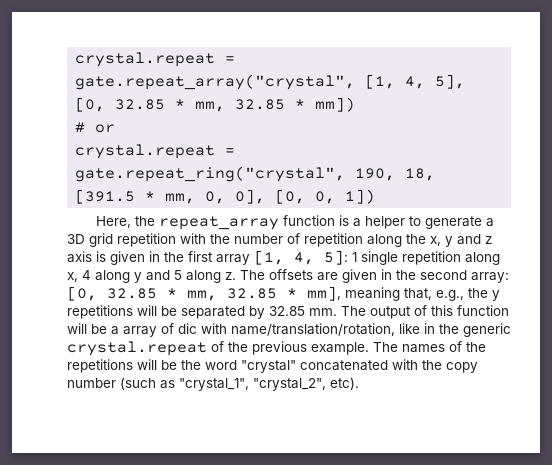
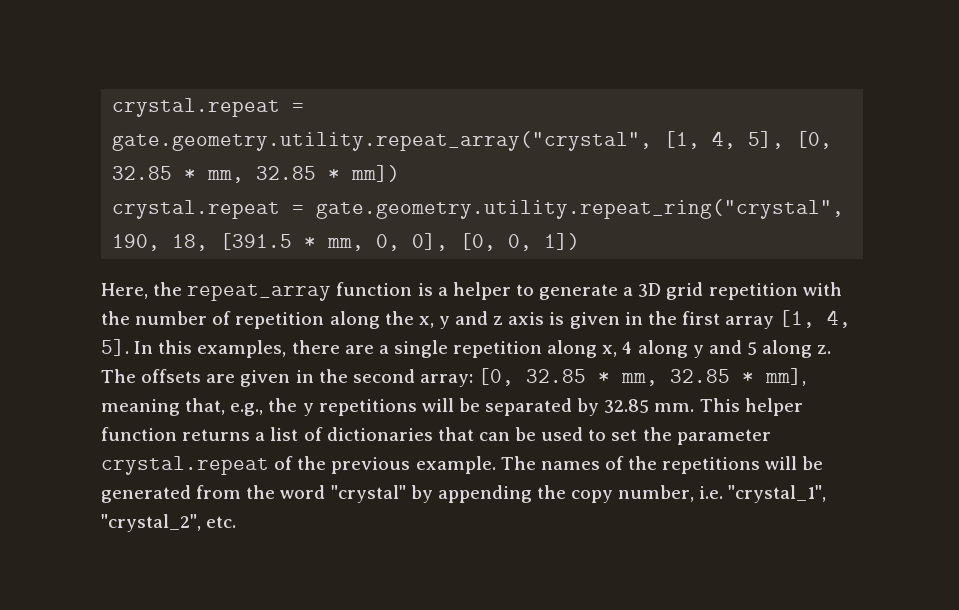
- crystal.repeat = gate.repeat_array("crystal", [1, 4, 5], [0, 32.85 * mm, 32.85 * mm])
+ crystal.repeat = gate.geometry.utility.repeat_array("crystal", [1, 4, 5], [0, 32.85 * mm, 32.85 * mm])
- # or
- crystal.repeat = gate.repeat_ring("crystal", 190, 18, [391.5 * mm, 0, 0], [0, 0, 1])
+ crystal.repeat = gate.geometry.utility.repeat_ring("crystal", 190, 18, [391.5 * mm, 0, 0], [0, 0, 1])
- Here, the repeat_array function is a helper to generate a 3D grid repetition with the number of repetition along the x, y and z axis is given in the first array [1, 4, 5]: 1 single repetition along x, 4 along y and 5 along z.
+ Here, the repeat_array function is a helper to generate a 3D grid repetition with the number of repetition along the x, y and z axis is given in the first array [1, 4, 5]. In this examples, there are a single repetition along x, 4 along y and 5 along z.
- The output of this function will be a array of dic with name/translation/rotation, like in the generic crystal.repeat of the previous example.
+ This helper function returns a list of dictionaries that can be used to set the parameter crystal.repeat of the previous example.
- The names of the repetitions will be the word "crystal" concatenated with the copy number (such as "crystal_1", "crystal_2", etc).
+ The names of the repetitions will be generated from the word "crystal" by appending the copy number, i.e. "crystal_1", "crystal_2", etc.

